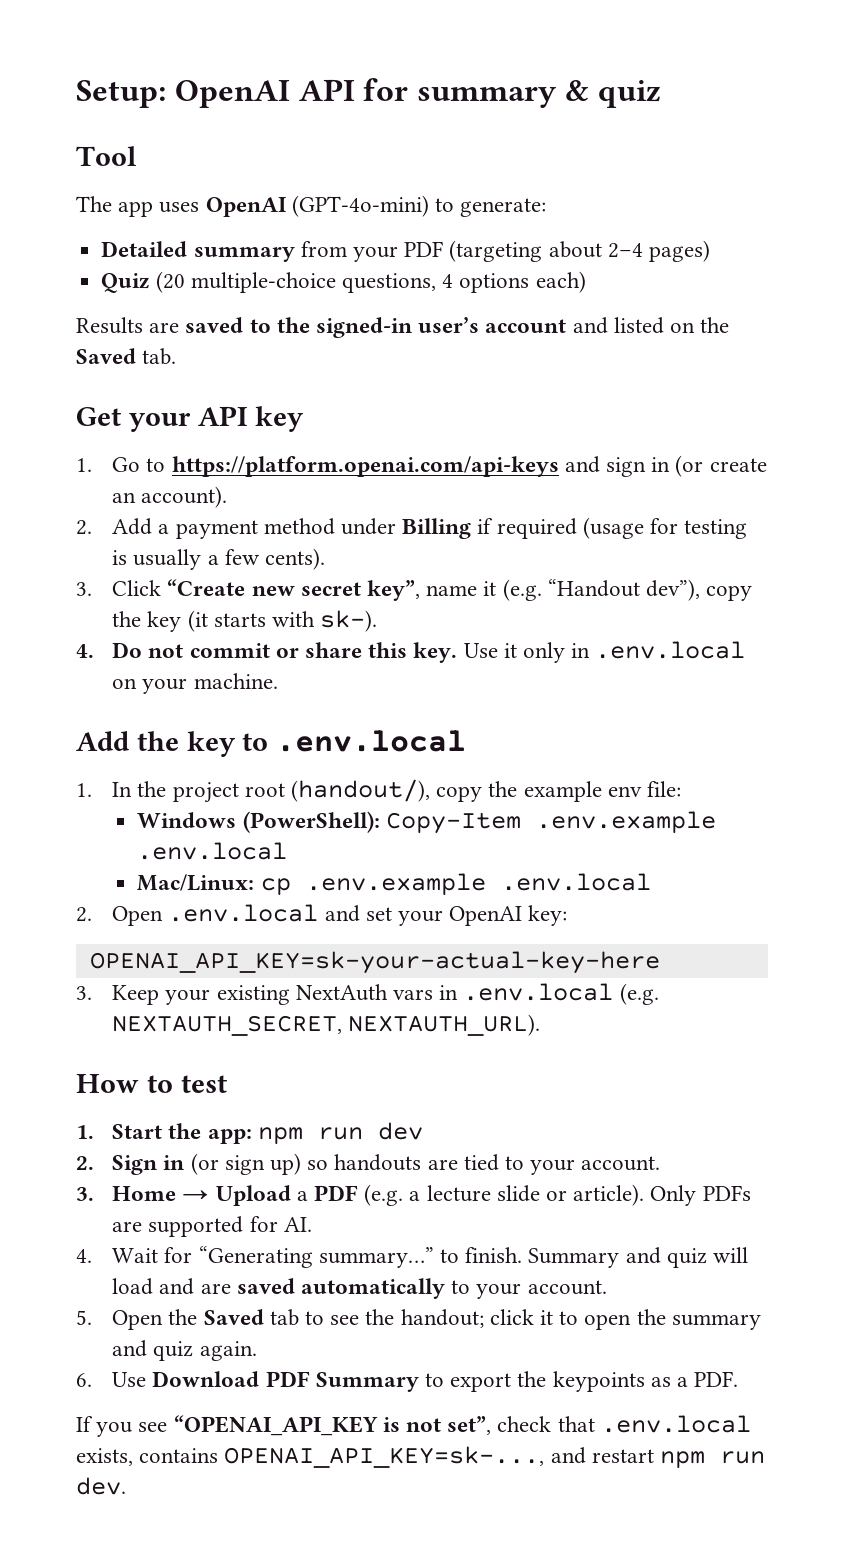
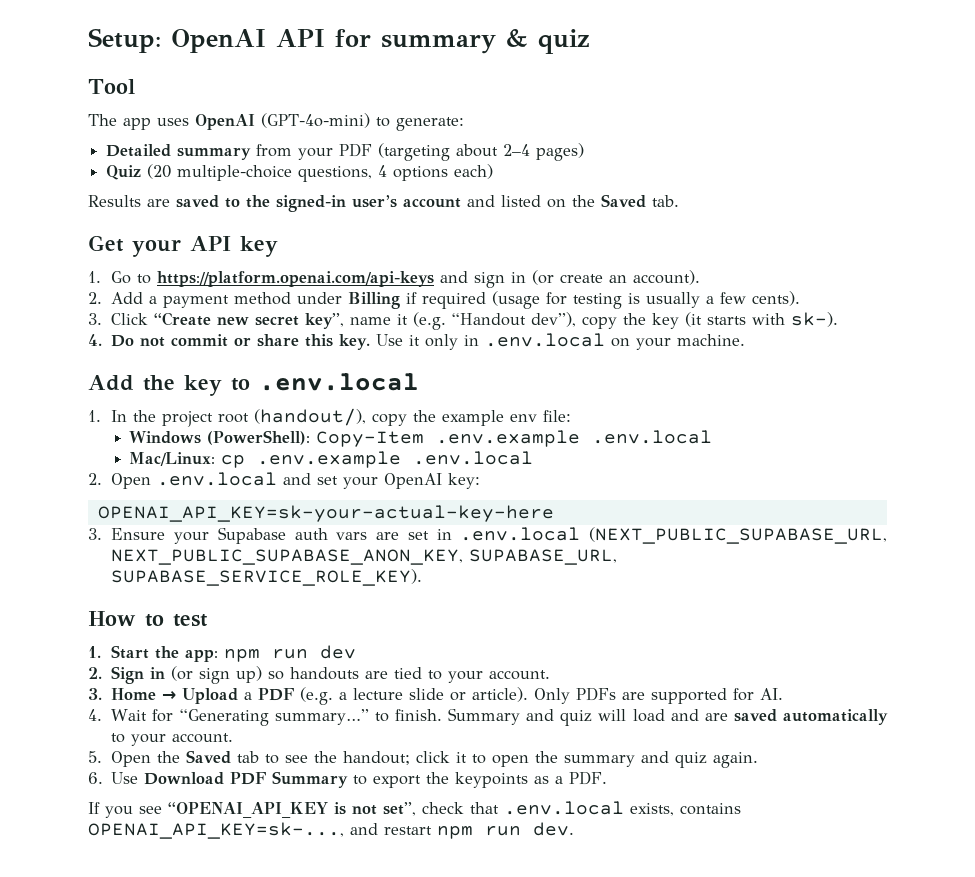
- 3. Keep your existing NextAuth vars in .env.local (e.g. NEXTAUTH_SECRET, NEXTAUTH_URL).
+ 3. Ensure your Supabase auth vars are set in .env.local (NEXT_PUBLIC_SUPABASE_URL, NEXT_PUBLIC_SUPABASE_ANON_KEY, SUPABASE_URL, SUPABASE_SERVICE_ROLE_KEY).

